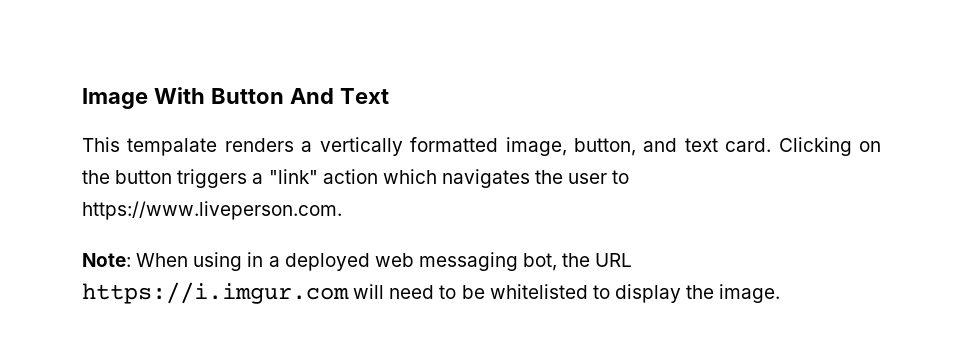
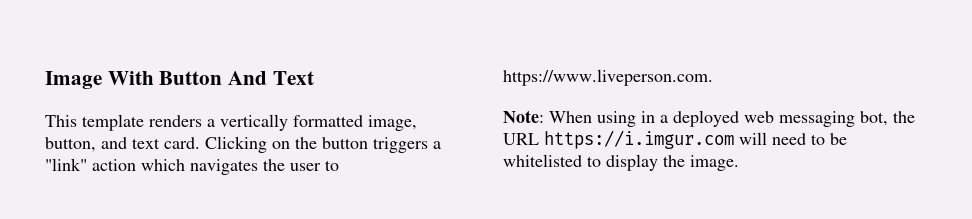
- This tempalate renders a vertically formatted image, button, and text card.
+ This template renders a vertically formatted image, button, and text card.

